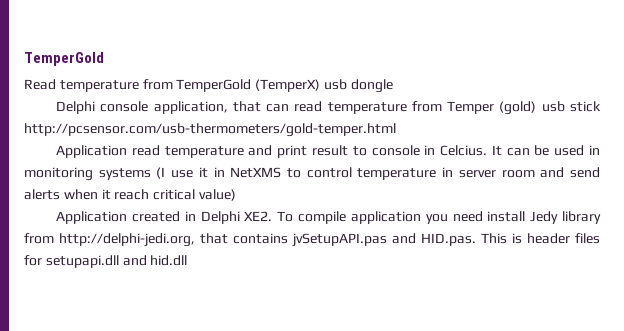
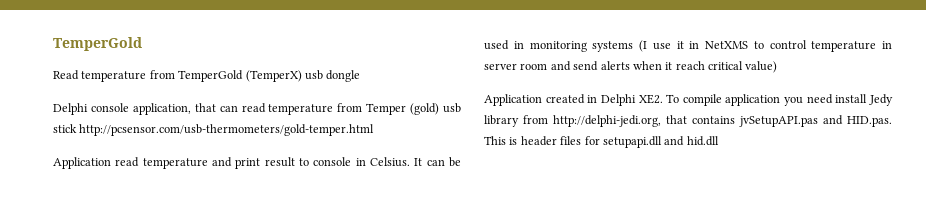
- Application read temperature and print result to console in Celcius.
+ Application read temperature and print result to console in Celsius.

